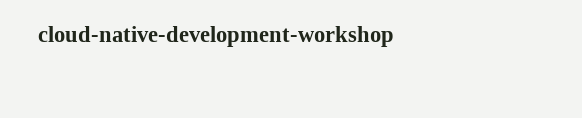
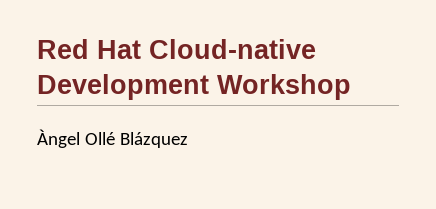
- cloud-native-development-workshop
+ Red Hat Cloud-native Development Workshop
+ Àngel Ollé Blázquez

